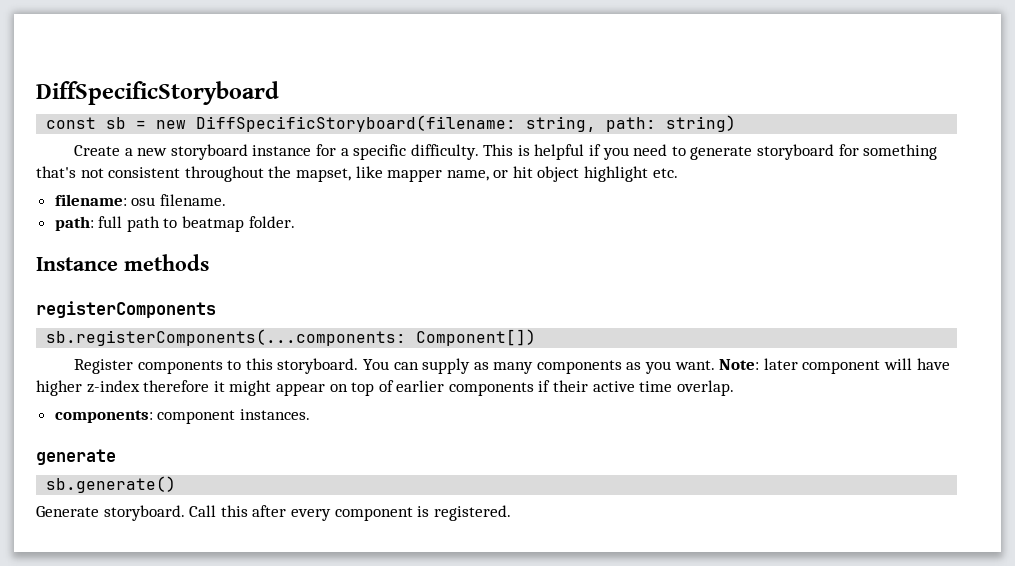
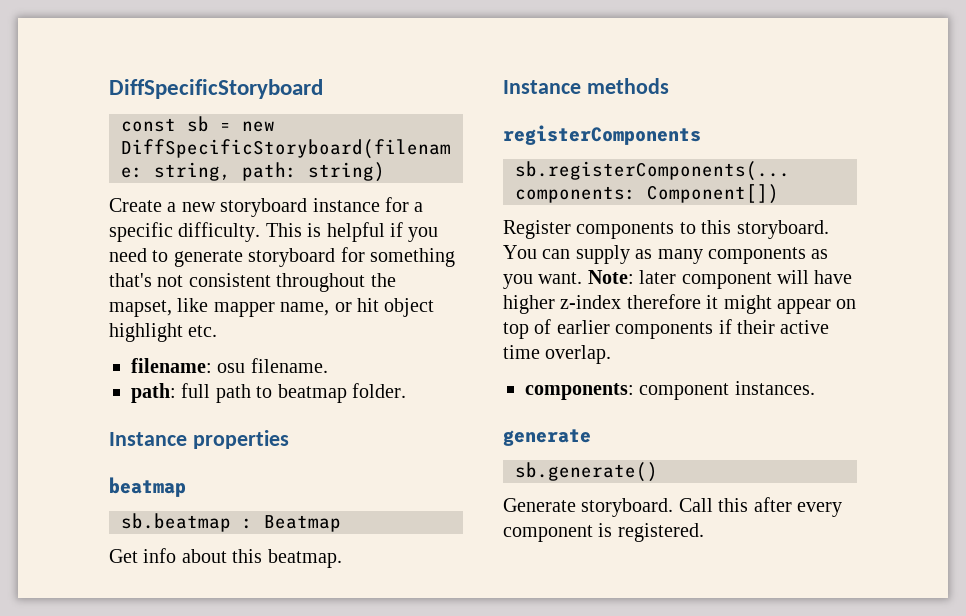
+ Instance properties
+ beatmap
+ sb.beatmap : Beatmap
+ Get info about this beatmap.

